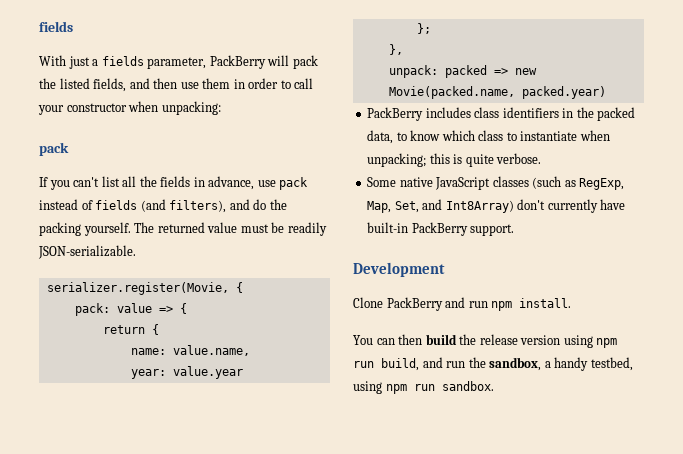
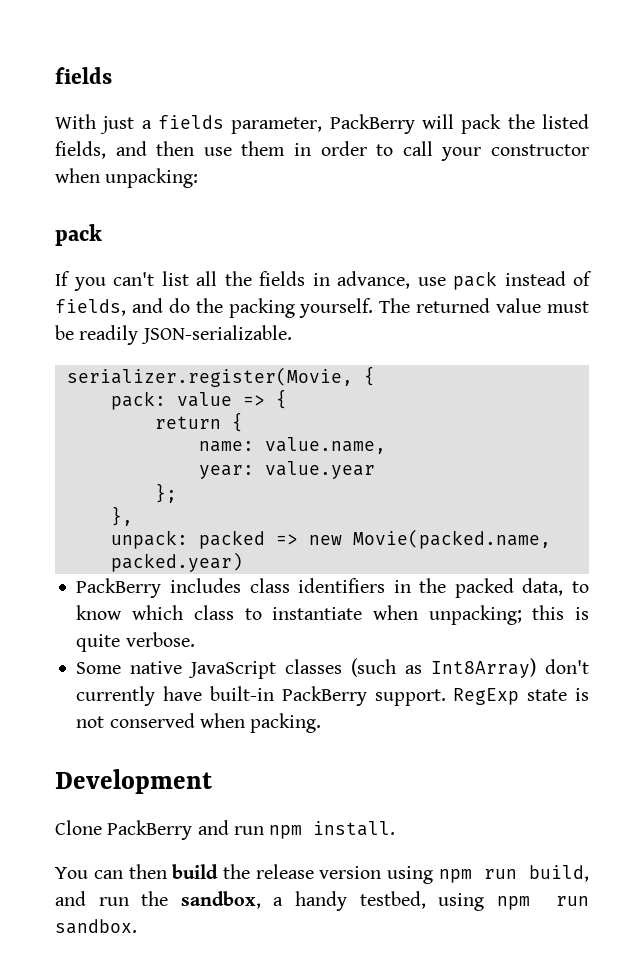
- If you can't list all the fields in advance, use pack instead of fields (and filters), and do the packing yourself.
+ If you can't list all the fields in advance, use pack instead of fields, and do the packing yourself.
- Some native JavaScript classes (such as RegExp, Map, Set, and Int8Array) don't currently have built-in PackBerry support.
+ Some native JavaScript classes (such as Int8Array) don't currently have built-in PackBerry support. RegExp state is not conserved when packing.

